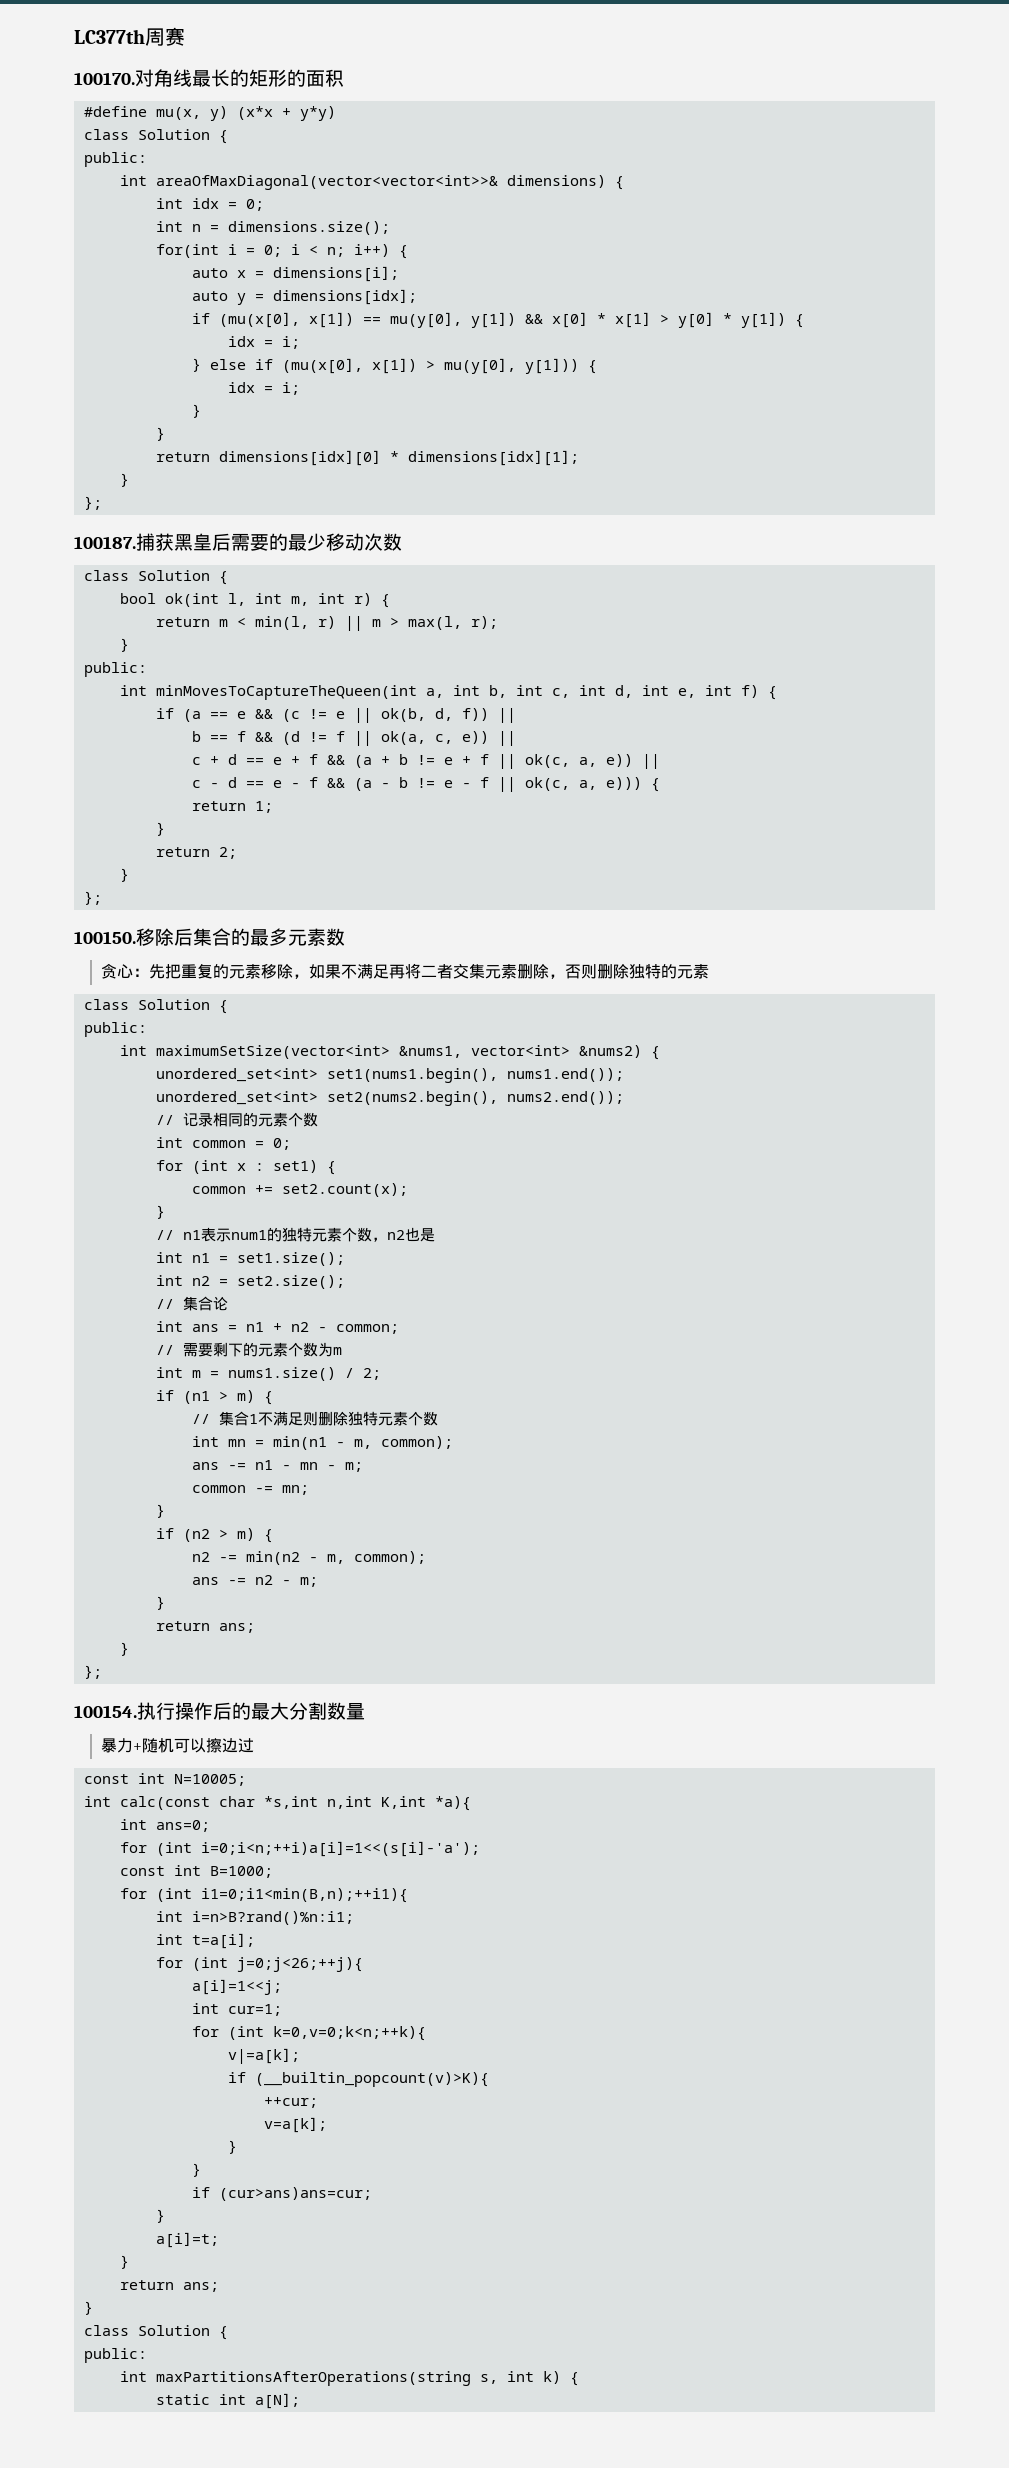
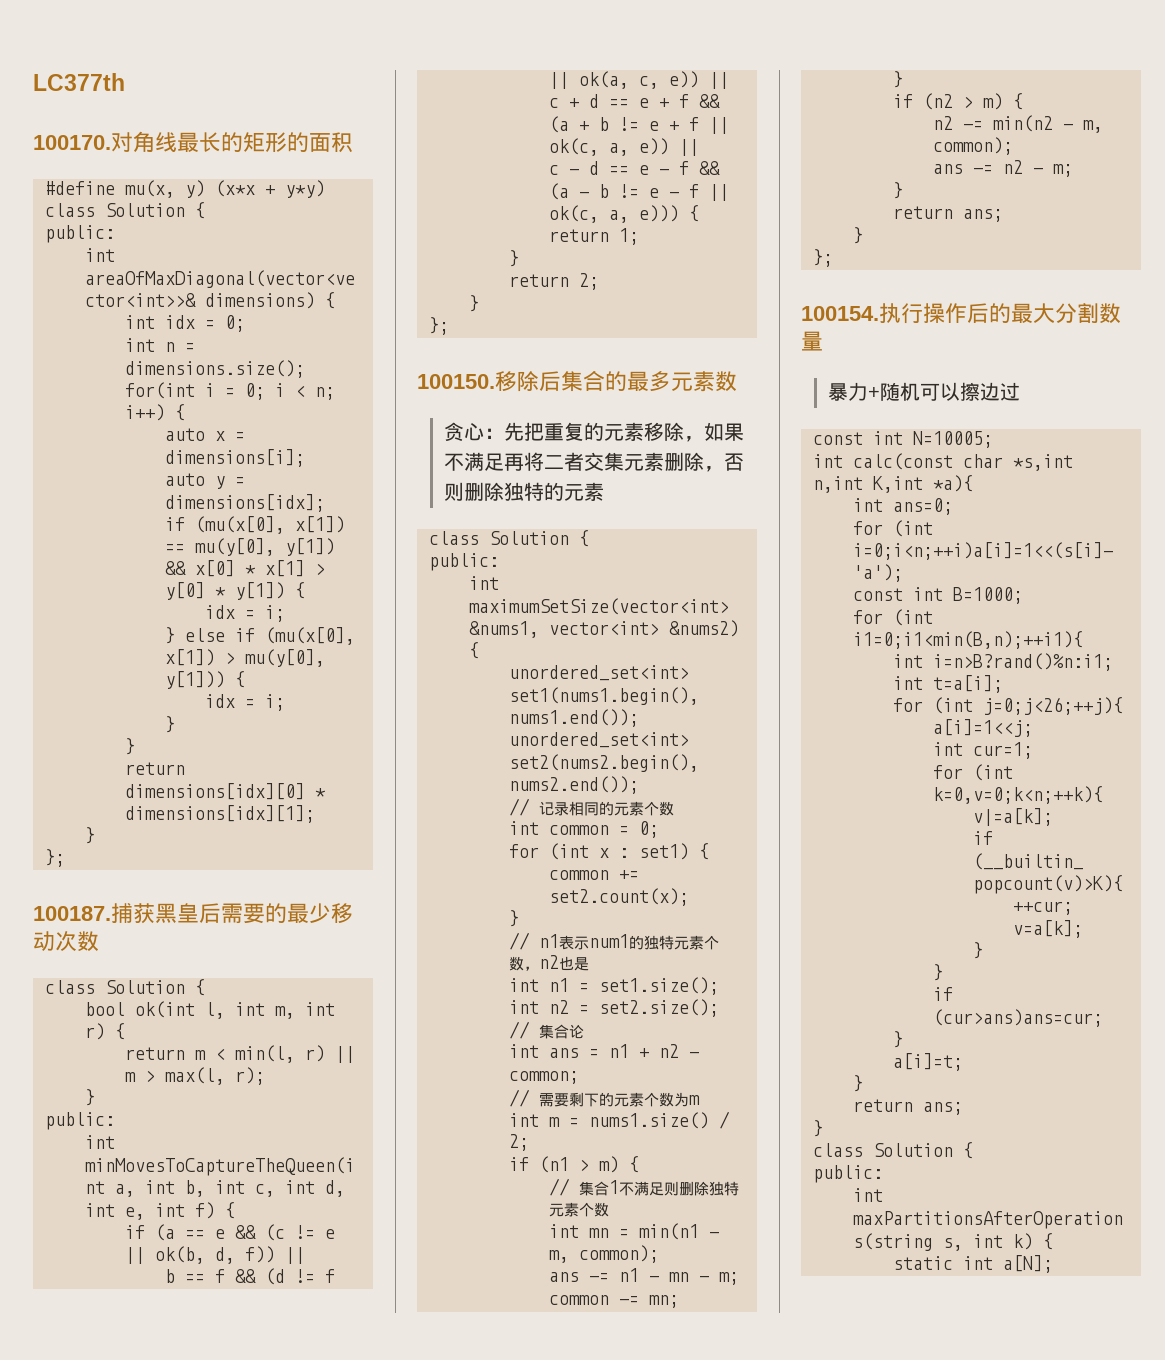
- LC377th周赛
+ LC377th

